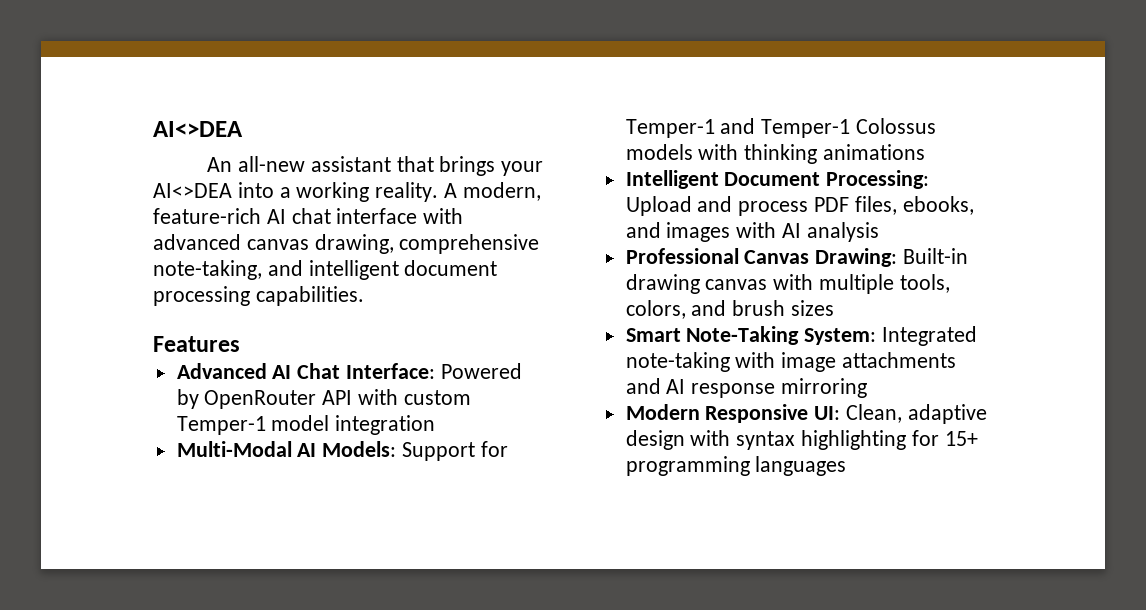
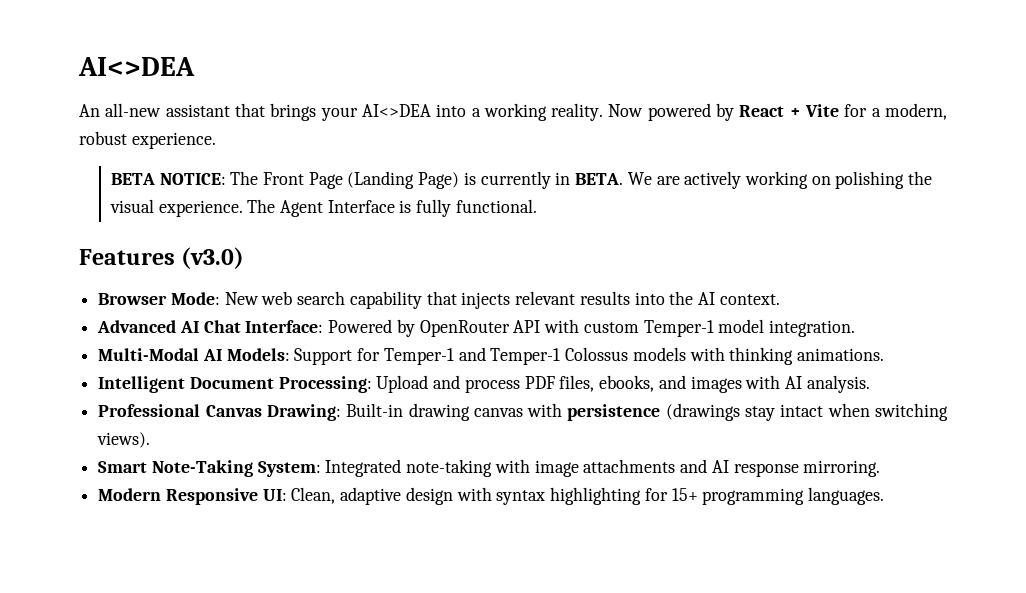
- A modern, feature-rich AI chat interface with advanced canvas drawing, comprehensive note-taking, and intelligent document processing capabilities.
- Features
+ Now powered by React + Vite for a modern, robust experience.
+ BETA NOTICE: The Front Page (Landing Page) is currently in BETA. We are actively working on polishing the visual experience. The Agent Interface is fully functional.
+ Features (v3.0)
+ Browser Mode: New web search capability that injects relevant results into the AI context.
- Advanced AI Chat Interface: Powered by OpenRouter API with custom Temper-1 model integration
+ Advanced AI Chat Interface: Powered by OpenRouter API with custom Temper-1 model integration.
- Multi-Modal AI Models: Support for Temper-1 and Temper-1 Colossus models with thinking animations
+ Multi-Modal AI Models: Support for Temper-1 and Temper-1 Colossus models with thinking animations.
- Intelligent Document Processing: Upload and process PDF files, ebooks, and images with AI analysis
+ Intelligent Document Processing: Upload and process PDF files, ebooks, and images with AI analysis.
- Professional Canvas Drawing: Built-in drawing canvas with multiple tools, colors, and brush sizes
+ Professional Canvas Drawing: Built-in drawing canvas with persistence (drawings stay intact when switching views).
- Smart Note-Taking System: Integrated note-taking with image attachments and AI response mirroring
+ Smart Note-Taking System: Integrated note-taking with image attachments and AI response mirroring.
- Modern Responsive UI: Clean, adaptive design with syntax highlighting for 15+ programming languages
+ Modern Responsive UI: Clean, adaptive design with syntax highlighting for 15+ programming languages.

